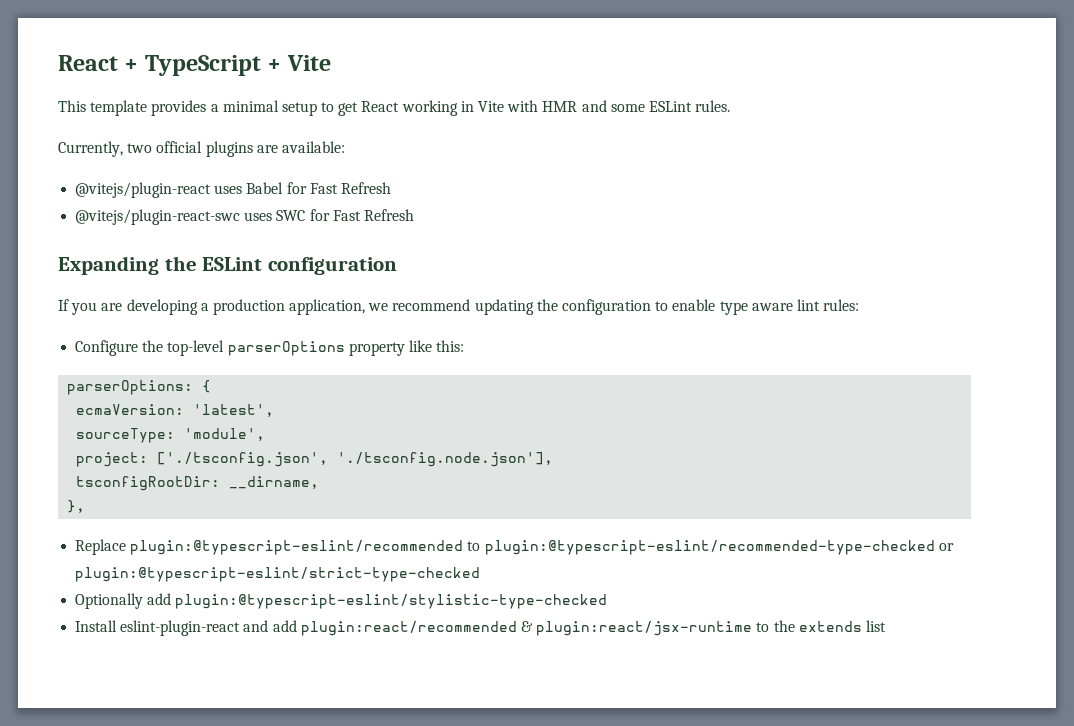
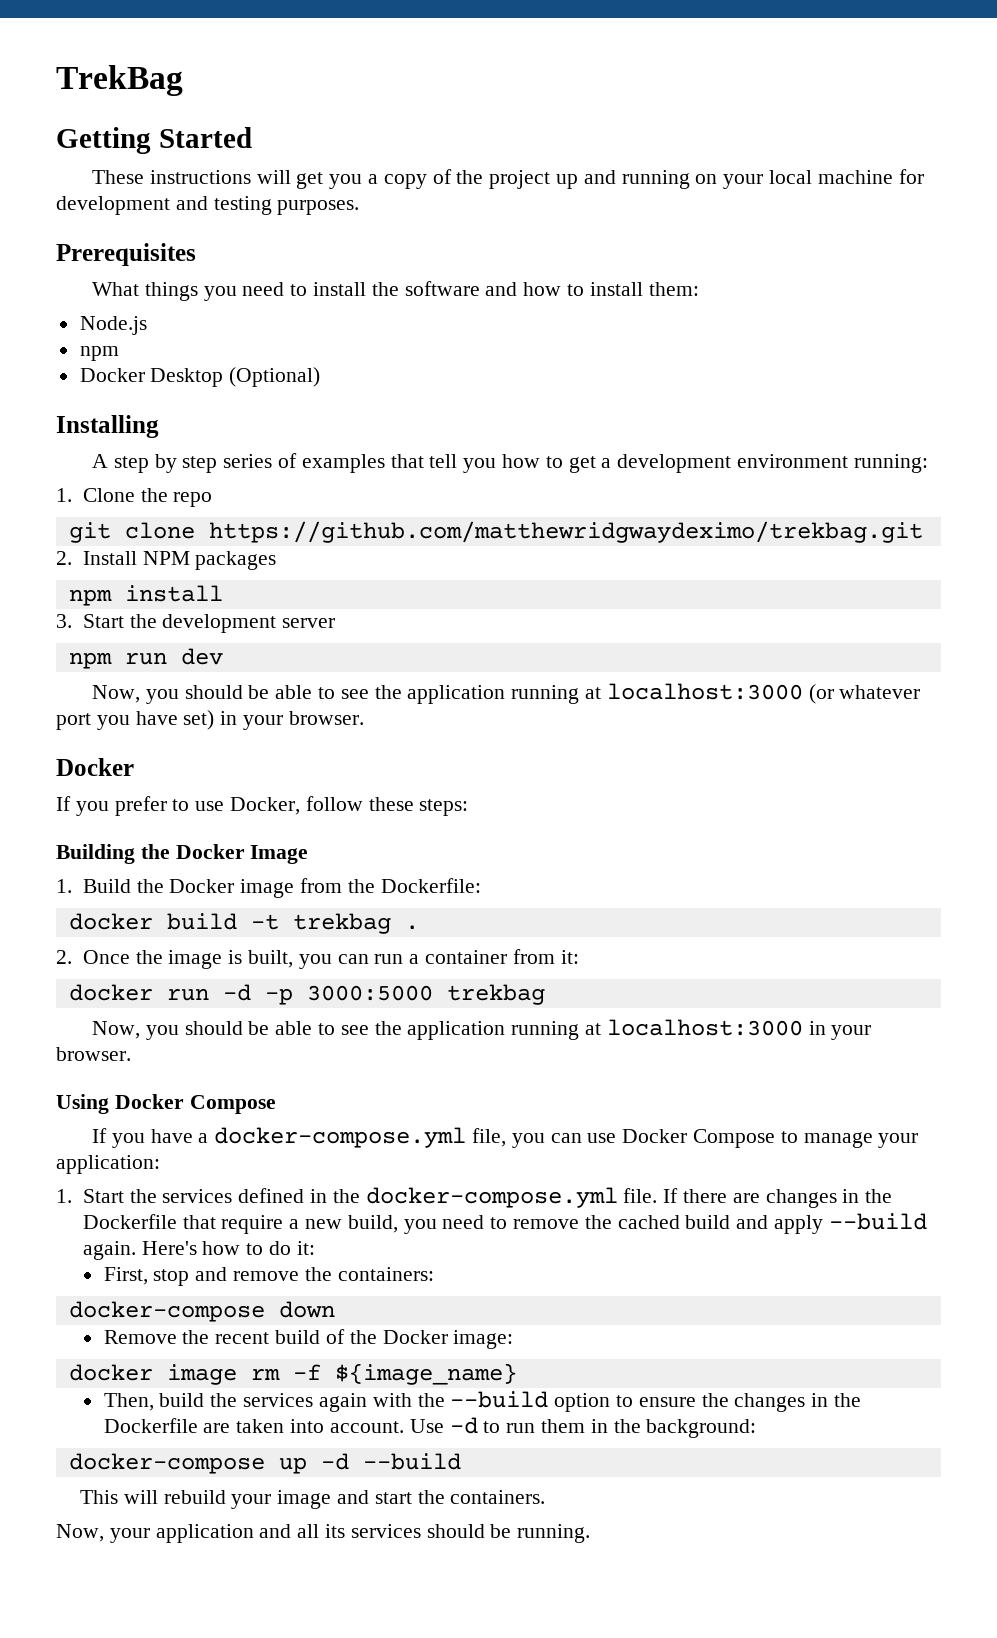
- React + TypeScript + Vite
- This template provides a minimal setup to get React working in Vite with HMR and some ESLint rules.
- Currently, two official plugins are available:
- @vitejs/plugin-react uses Babel for Fast Refresh
- @vitejs/plugin-react-swc uses SWC for Fast Refresh
- Expanding the ESLint configuration
- If you are developing a production application, we recommend updating the configuration to enable type aware lint rules:
- Configure the top-level parserOptions property like this:
- parserOptions: {
- ecmaVersion: 'latest',
- sourceType: 'module',
- project: ['./tsconfig.json', './tsconfig.node.json'],
- tsconfigRootDir: __dirname,
- },
- Replace plugin:@typescript-eslint/recommended to plugin:@typescript-eslint/recommended-type-checked or plugin:@typescript-eslint/strict-type-checked
- Optionally add plugin:@typescript-eslint/stylistic-type-checked
- Install eslint-plugin-react and add plugin:react/recommended & plugin:react/jsx-runtime to the extends list
+ TrekBag
+ Getting Started
+ These instructions will get you a copy of the project up and running on your local machine for development and testing purposes.
+ Prerequisites
+ What things you need to install the software and how to install them:
+ Node.js
+ npm
+ Docker Desktop (Optional)
+ Installing
+ A step by step series of examples that tell you how to get a development environment running:
+ 1. Clone the repo
+ git clone https://github.com/matthewridgwaydeximo/trekbag.git
+ 2. Install NPM packages
+ npm install
+ 3. Start the development server
+ npm run dev
+ Now, you should be able to see the application running at localhost:3000 (or whatever port you have set) in your browser.
+ Docker
+ If you prefer to use Docker, follow these steps:
+ Building the Docker Image
+ 1. Build the Docker image from the Dockerfile:
+ docker build -t trekbag .
+ 2. Once the image is built, you can run a container from it:
+ docker run -d -p 3000:5000 trekbag
+ Now, you should be able to see the application running at localhost:3000 in your browser.
+ Using Docker Compose
+ If you have a docker-compose.yml file, you can use Docker Compose to manage your application:
+ 1. Start the services defined in the docker-compose.yml file. If there are changes in the Dockerfile that require a new build, you need to remove the cached build and apply --build again. Here's how to do it:
+ First, stop and remove the containers:
+ docker-compose down
+ Remove the recent build of the Docker image:
+ docker image rm -f ${image_name}
+ Then, build the services again with the --build option to ensure the changes in the Dockerfile are taken into account. Use -d to run them in the background:
+ docker-compose up -d --build
+ This will rebuild your image and start the containers.
+ Now, your application and all its services should be running.

